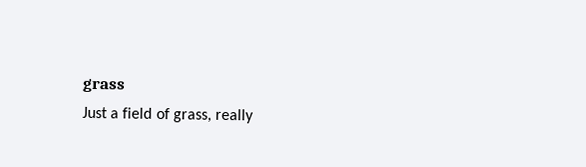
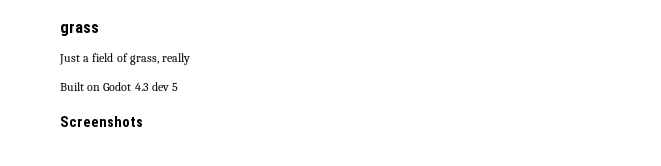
+ Built on Godot 4.3 dev 5
+ Screenshots

